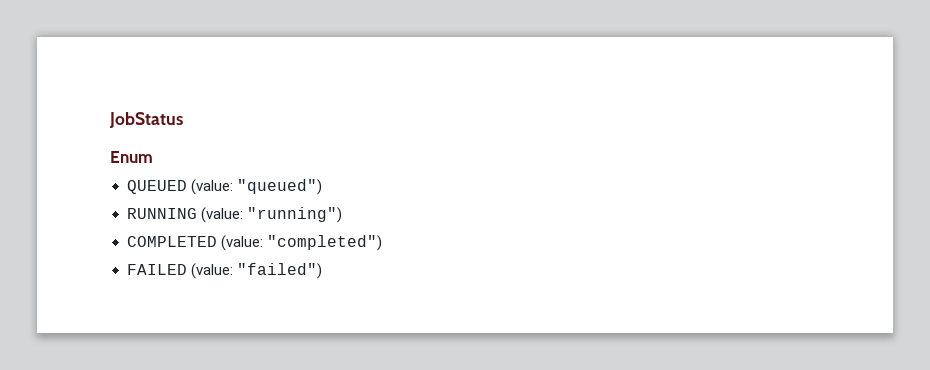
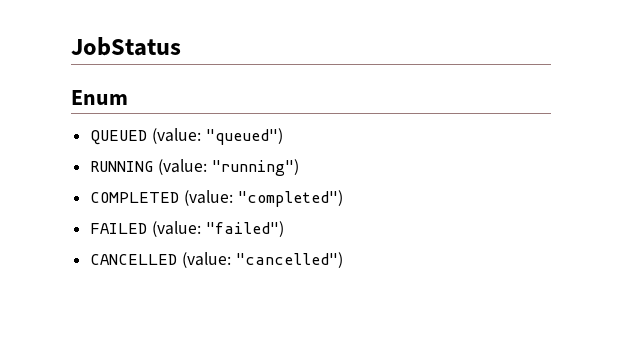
+ CANCELLED (value: "cancelled")

